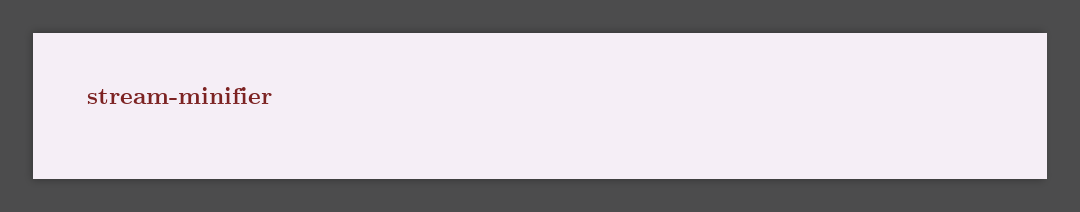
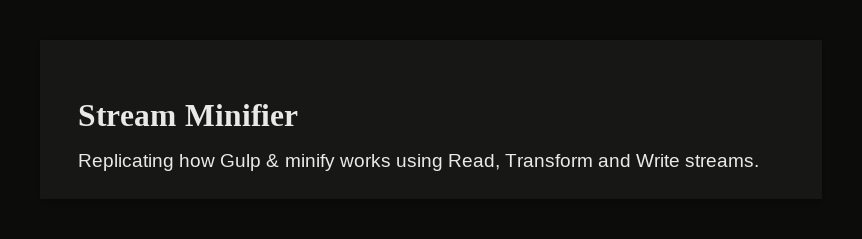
- stream-minifier
+ Stream Minifier
+ Replicating how Gulp & minify works using Read, Transform and Write streams.

